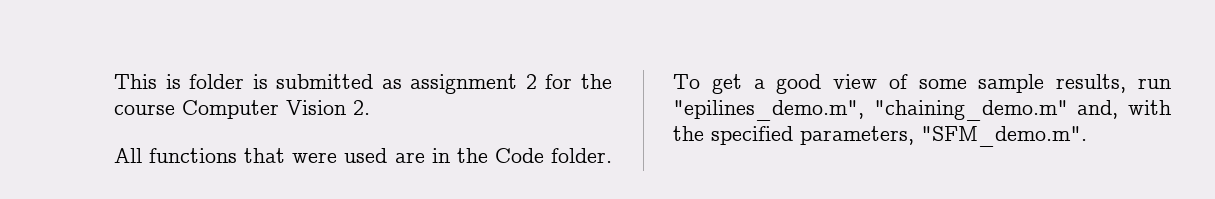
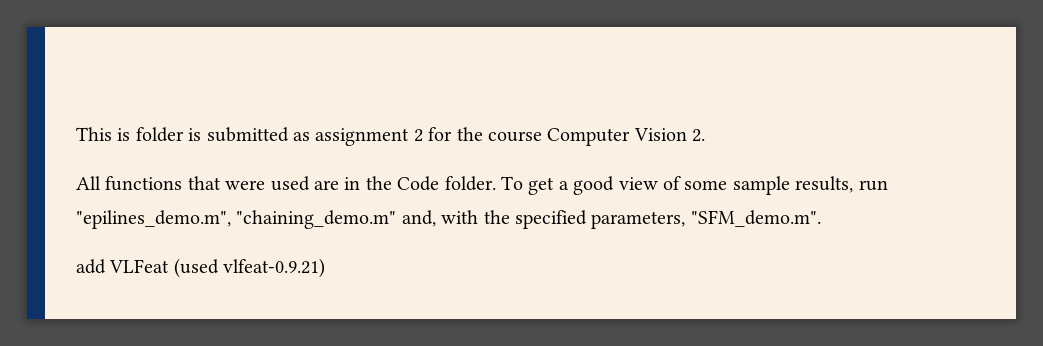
+ add VLFeat (used vlfeat-0.9.21)

